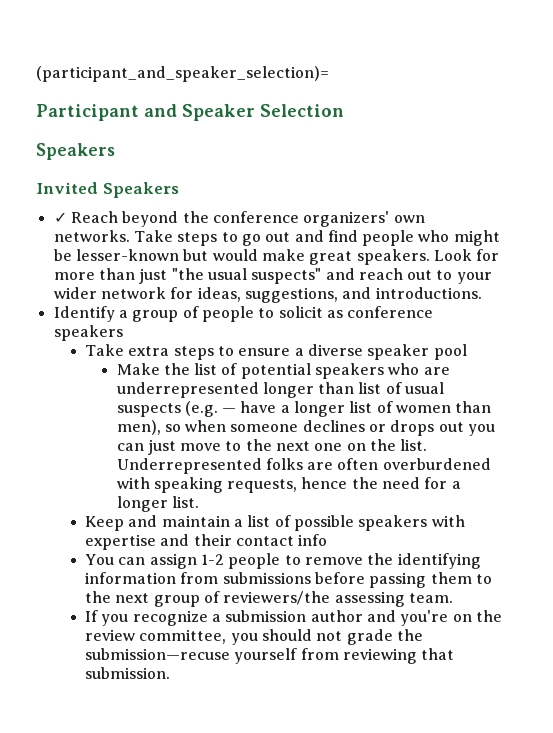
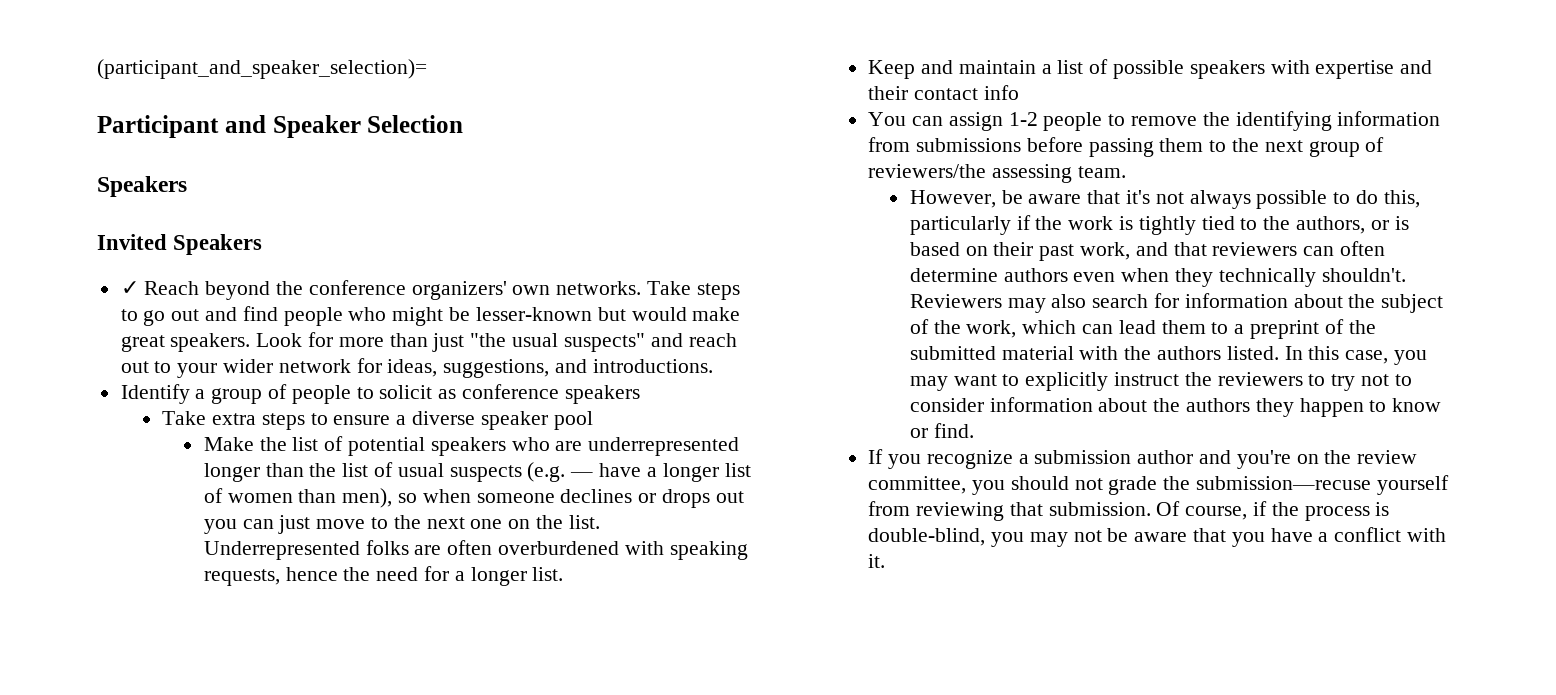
- Make the list of potential speakers who are underrepresented longer than list of usual suspects (e.g. — have a longer list of women than men), so when someone declines or drops out you can just move to the next one on the list.
+ Make the list of potential speakers who are underrepresented longer than the list of usual suspects (e.g. — have a longer list of women than men), so when someone declines or drops out you can just move to the next one on the list.
+ However, be aware that it's not always possible to do this, particularly if the work is tightly tied to the authors, or is based on their past work, and that reviewers can often determine authors even when they technically shouldn't. Reviewers may also search for information about the subject of the work, which can lead them to a preprint of the submitted material with the authors listed. In this case, you may want to explicitly instruct the reviewers to try not to consider information about the authors they happen to know or find.
+ Of course, if the process is double-blind, you may not be aware that you have a conflict with it.

